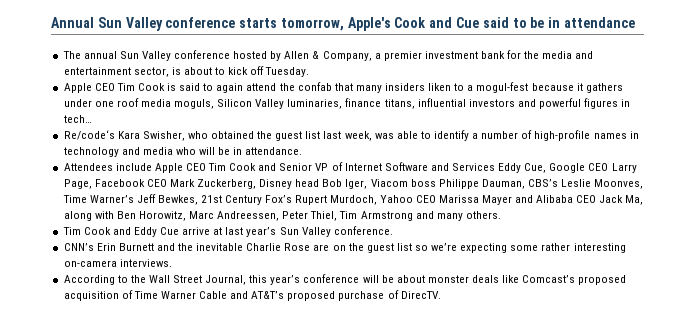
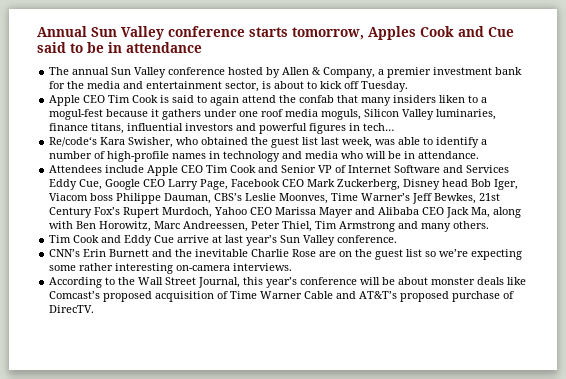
- Annual Sun Valley conference starts tomorrow, Apple's Cook and Cue said to be in attendance
+ Annual Sun Valley conference starts tomorrow, Apples Cook and Cue said to be in attendance

